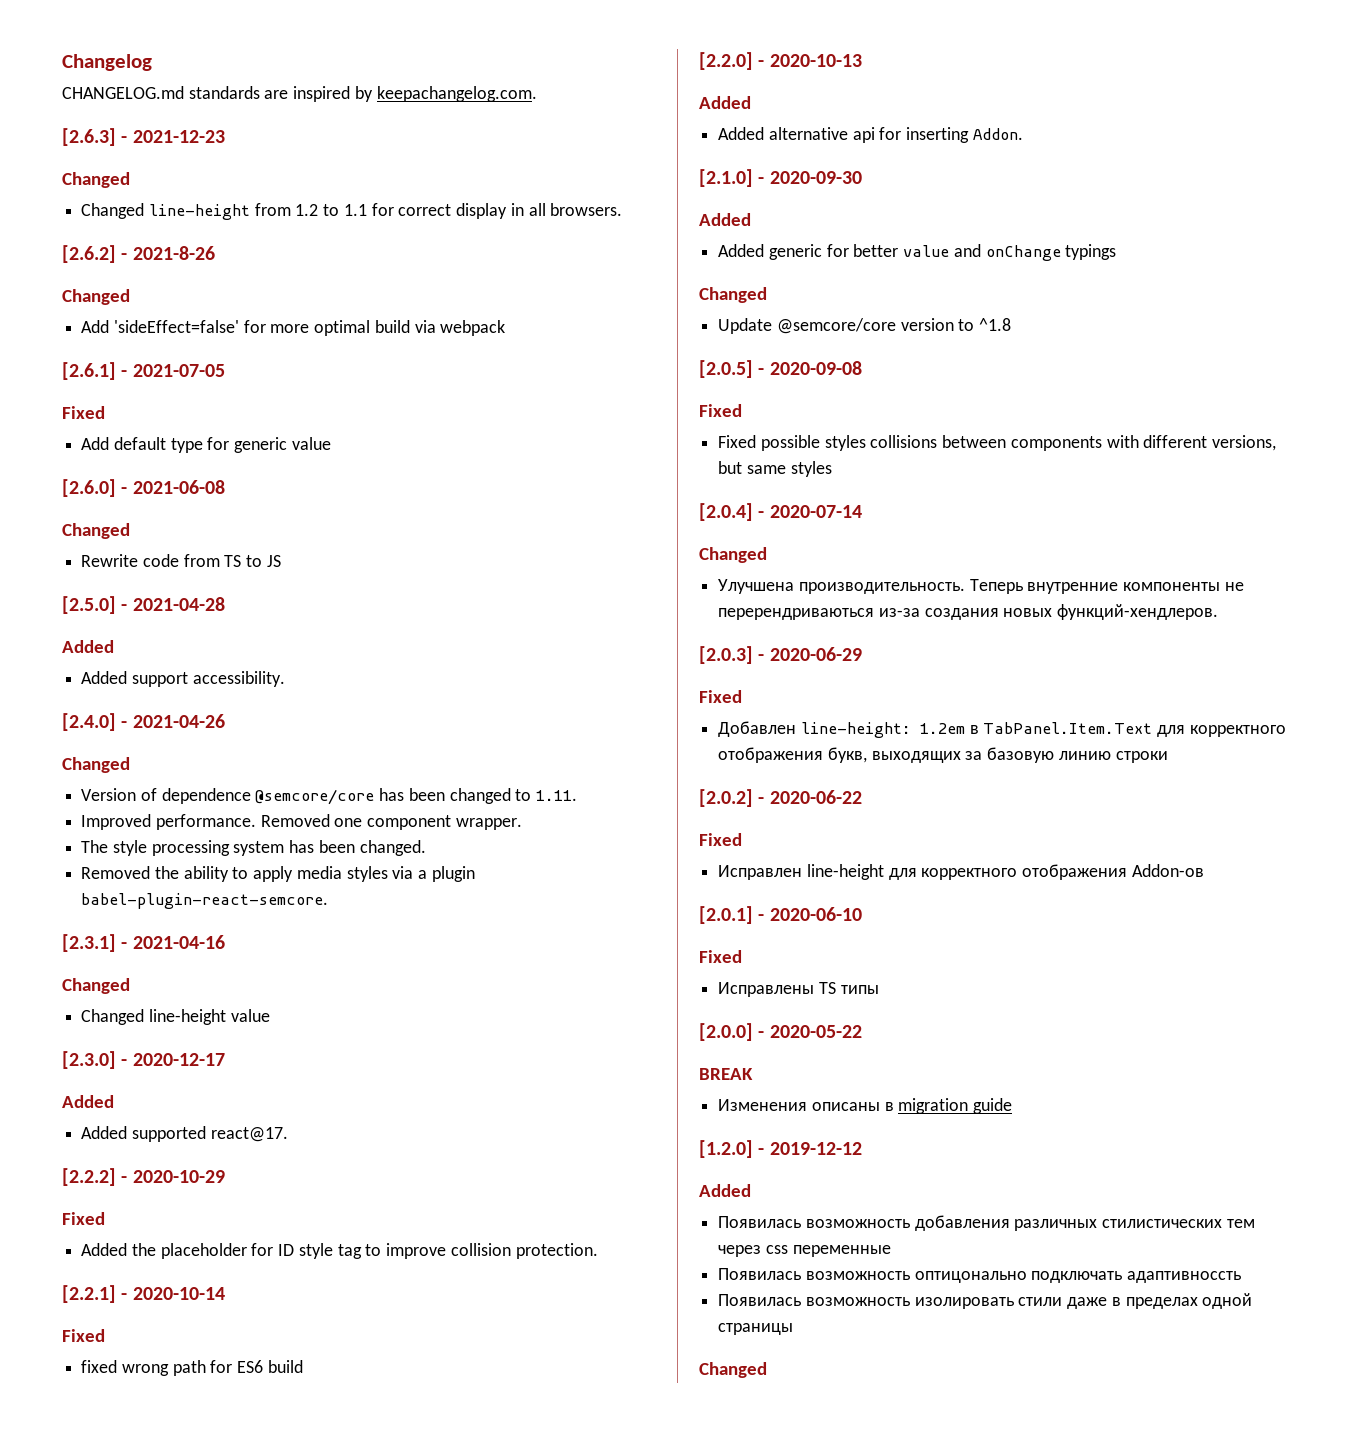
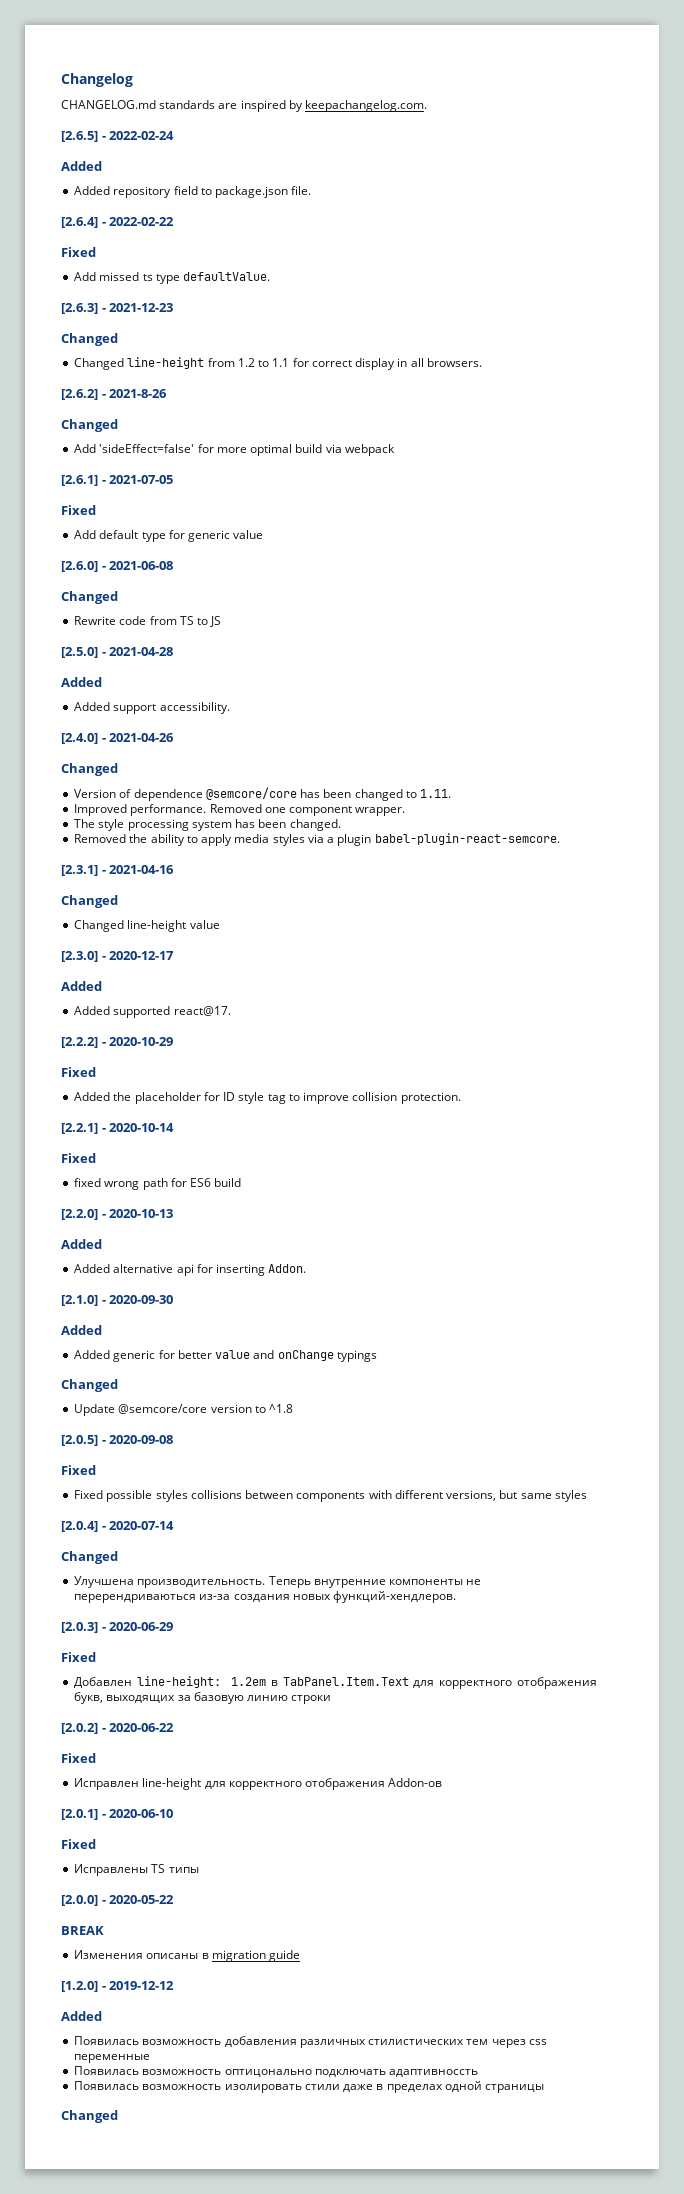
+ [2.6.5] - 2022-02-24
+ Added
+ Added repository field to package.json file.
+ [2.6.4] - 2022-02-22
+ Fixed
+ Add missed ts type defaultValue.

